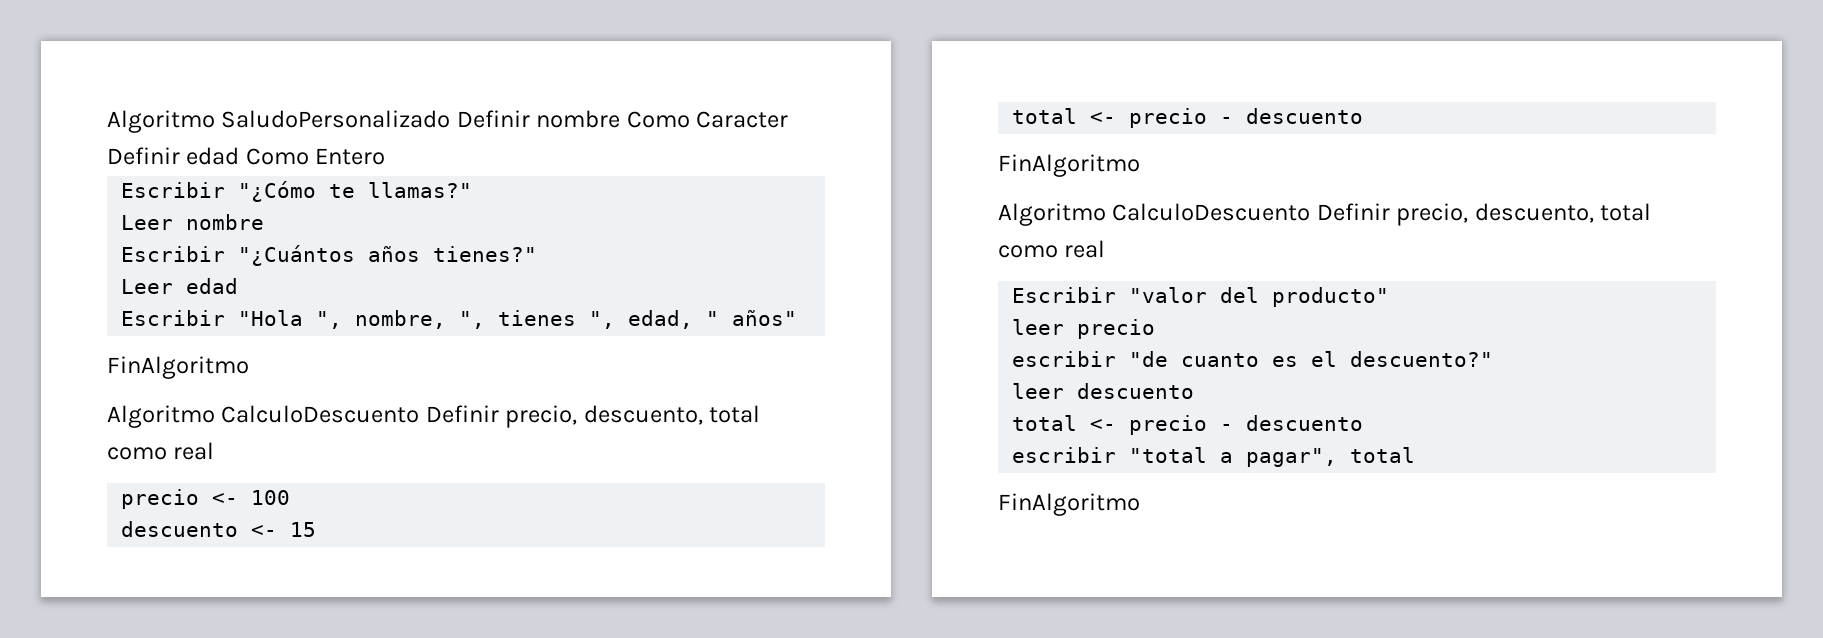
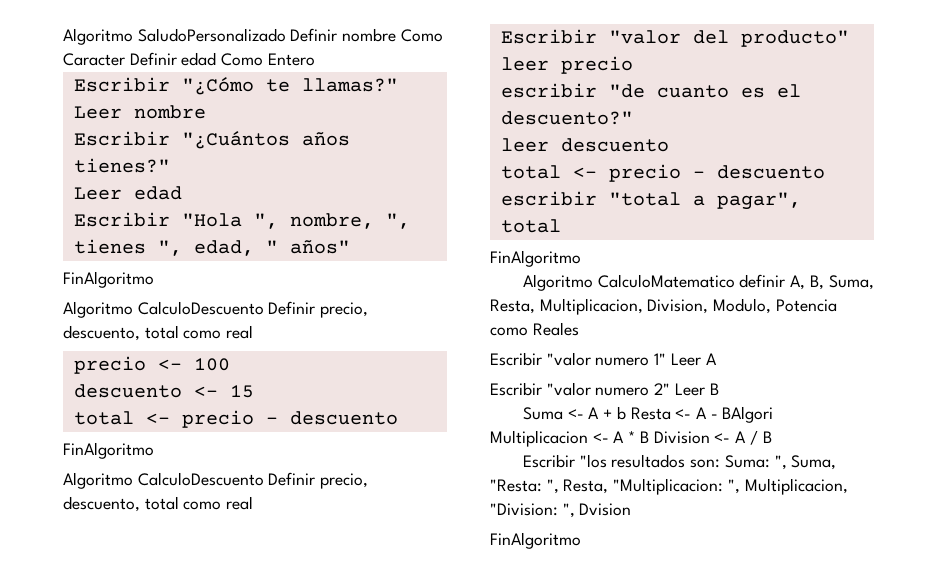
+ Algoritmo CalculoMatematico definir A, B, Suma, Resta, Multiplicacion, Division, Modulo, Potencia como Reales
+ Escribir "valor numero 1" Leer A
+ Escribir "valor numero 2" Leer B
+ Suma <- A + b Resta <- A - BAlgori Multiplicacion <- A * B Division <- A / B
+ Escribir "los resultados son: Suma: ", Suma, "Resta: ", Resta, "Multiplicacion: ", Multiplicacion, "Division: ", Dvision
+ FinAlgoritmo

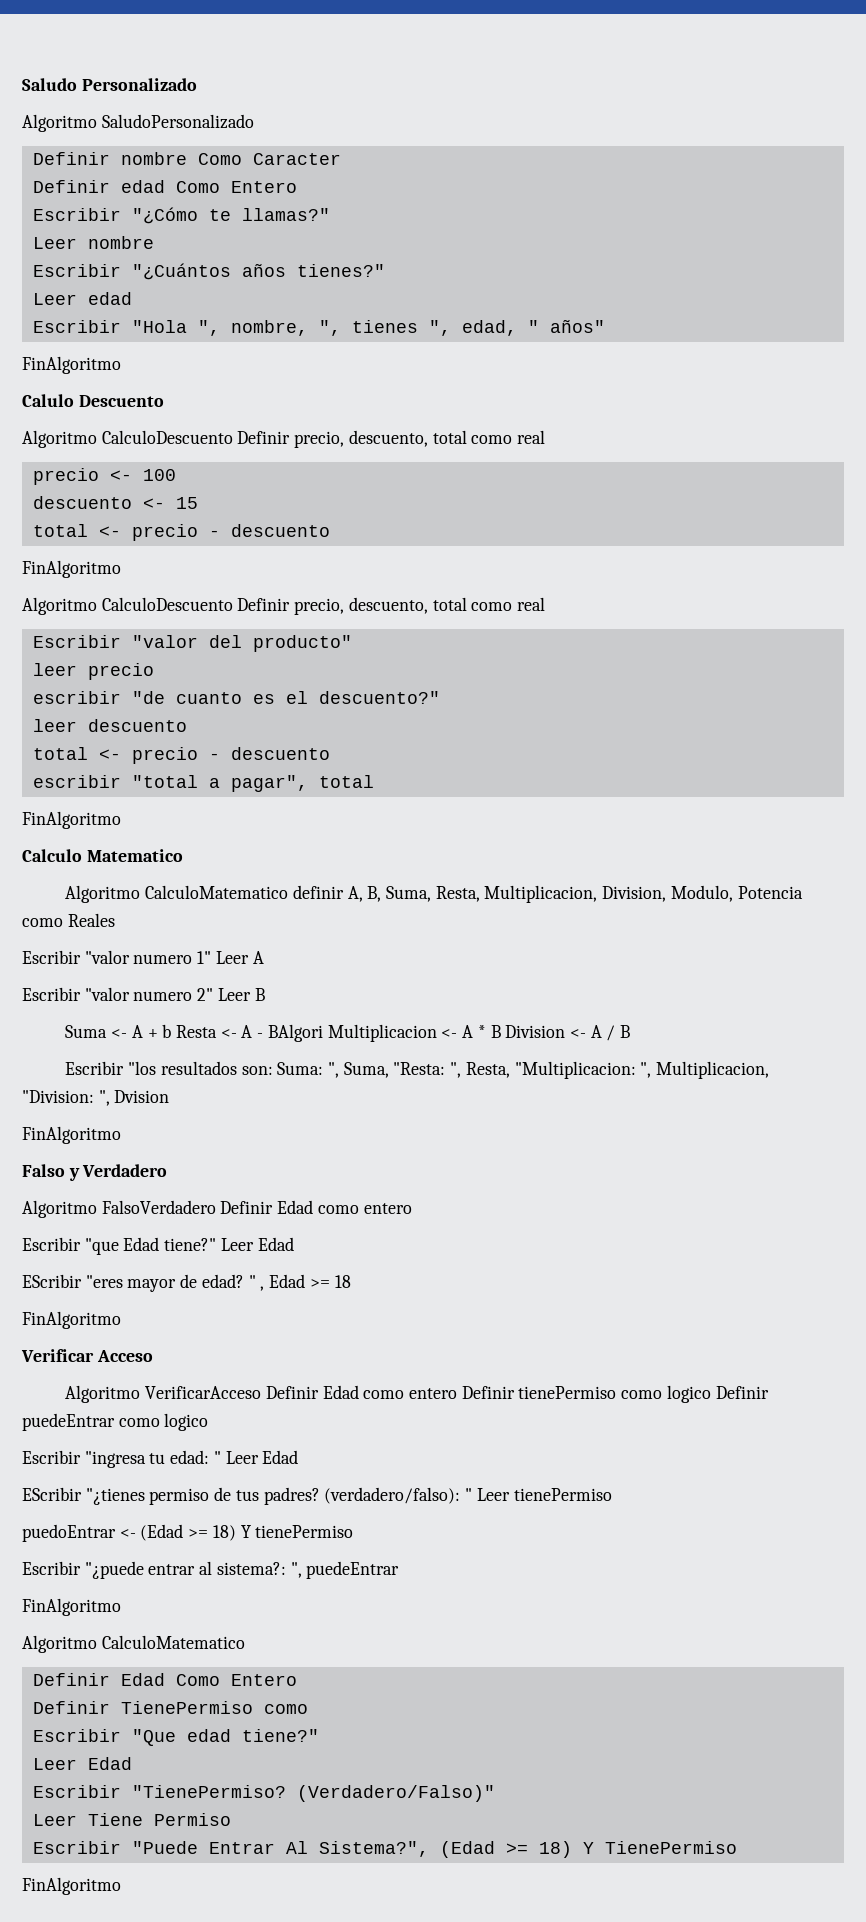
+ Saludo Personalizado
- Algoritmo SaludoPersonalizado Definir nombre Como Caracter Definir edad Como Entero
+ Algoritmo SaludoPersonalizado
+ Definir nombre Como Caracter
+ Definir edad Como Entero
+ Calulo Descuento
+ Calculo Matematico
+ Falso y Verdadero
+ Algoritmo FalsoVerdadero Definir Edad como entero
+ Escribir "que Edad tiene?" Leer Edad
+ EScribir "eres mayor de edad? " , Edad >= 18
+ FinAlgoritmo
+ Verificar Acceso
+ Algoritmo VerificarAcceso Definir Edad como entero Definir tienePermiso como logico Definir puedeEntrar como logico
+ Escribir "ingresa tu edad: " Leer Edad
+ EScribir "¿tienes permiso de tus padres? (verdadero/falso): " Leer tienePermiso
+ puedoEntrar <- (Edad >= 18) Y tienePermiso
+ Escribir "¿puede entrar al sistema?: ", puedeEntrar
+ FinAlgoritmo
+ Algoritmo CalculoMatematico
+ Definir Edad Como Entero
+ Definir TienePermiso como
+ Escribir "Que edad tiene?"
+ Leer Edad
+ Escribir "TienePermiso? (Verdadero/Falso)"
+ Leer Tiene Permiso
+ Escribir "Puede Entrar Al Sistema?", (Edad >= 18) Y TienePermiso
+ FinAlgoritmo

